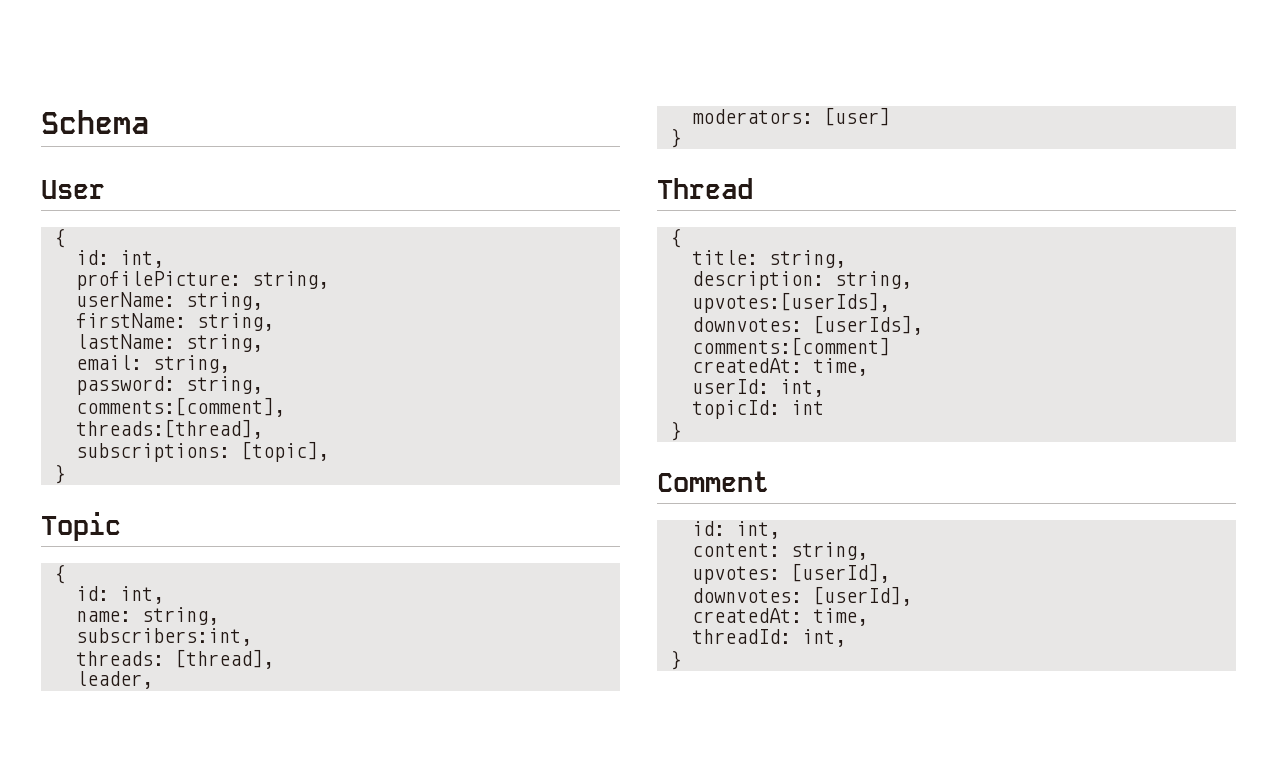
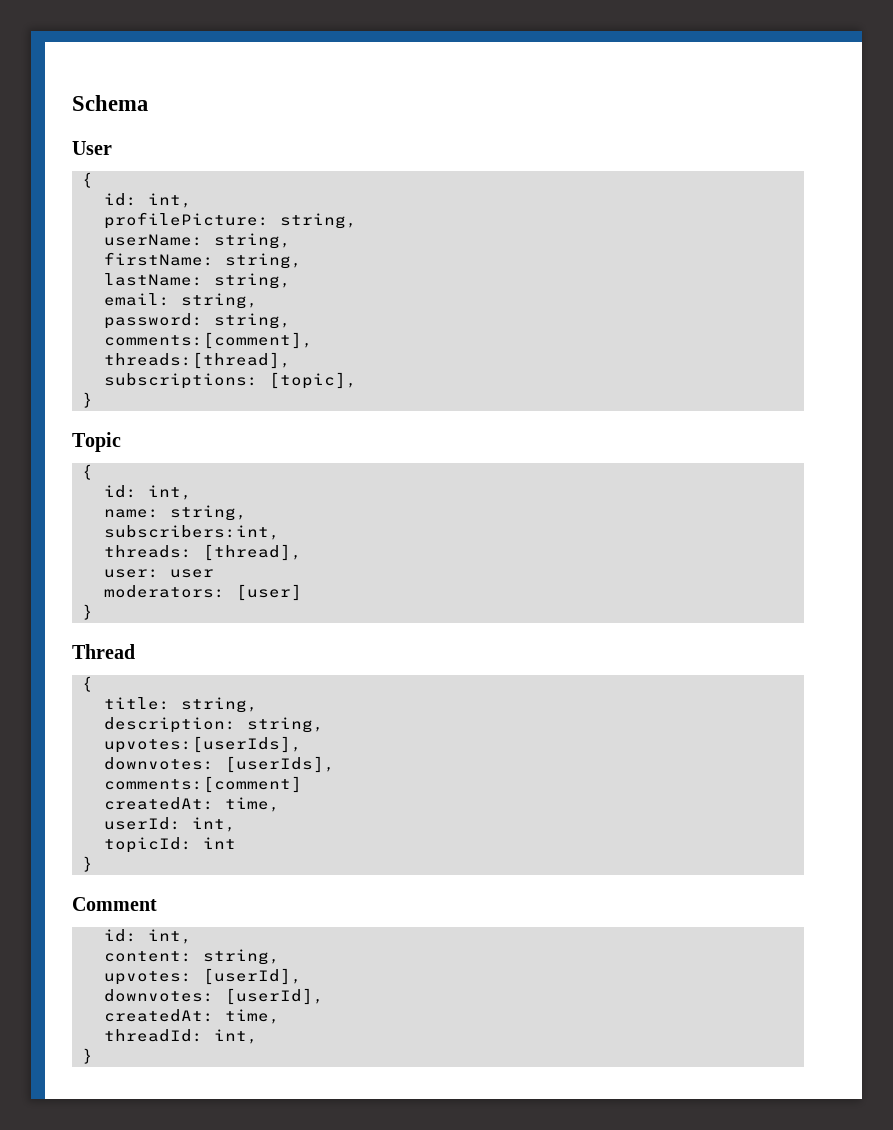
- leader,
+ user: user

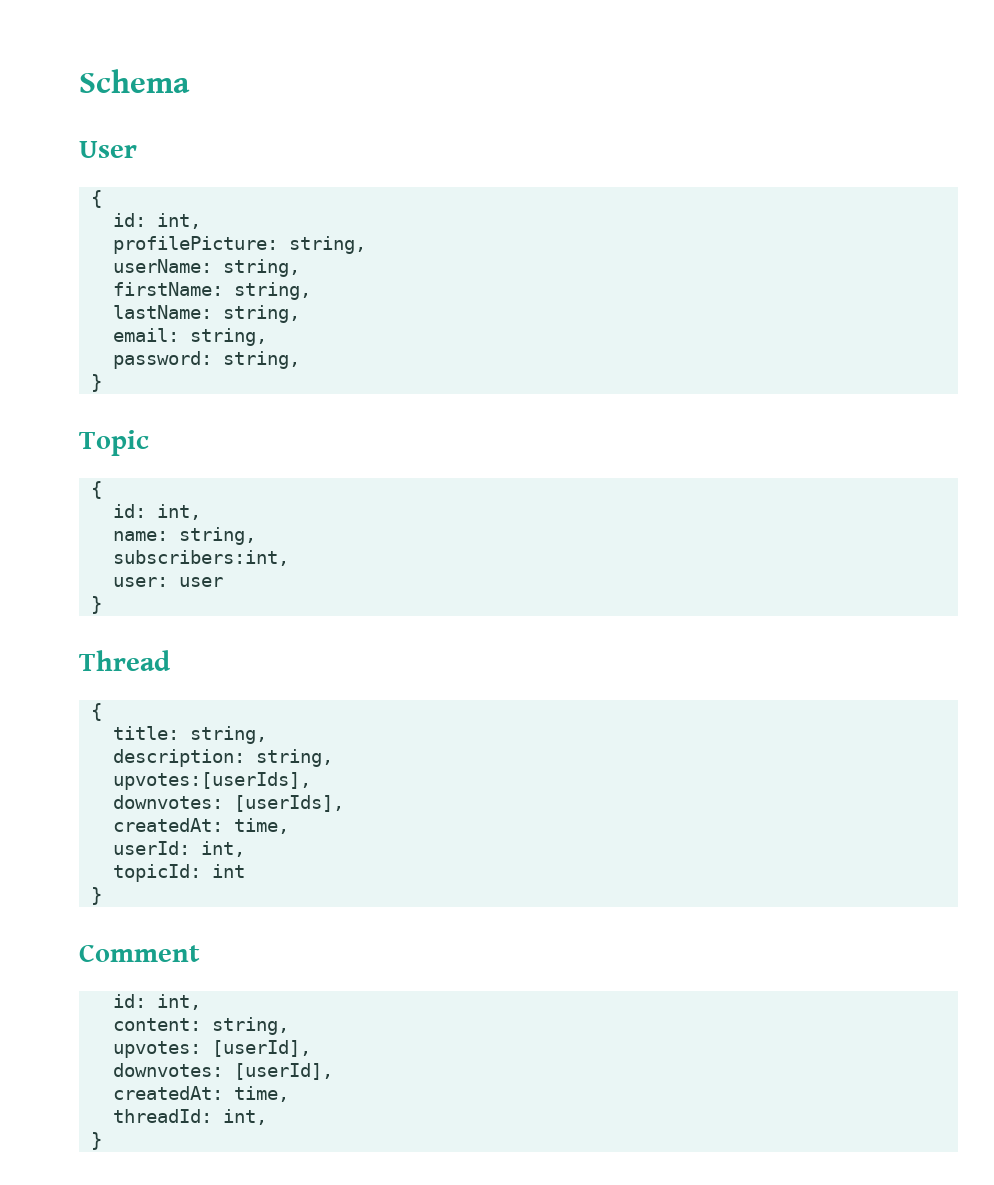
- comments:[comment],
- threads:[thread],
- subscriptions: [topic],
- threads: [thread],
- moderators: [user]
- comments:[comment]

